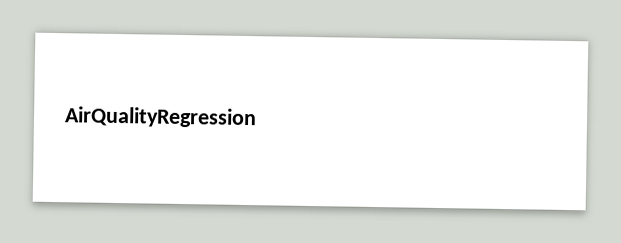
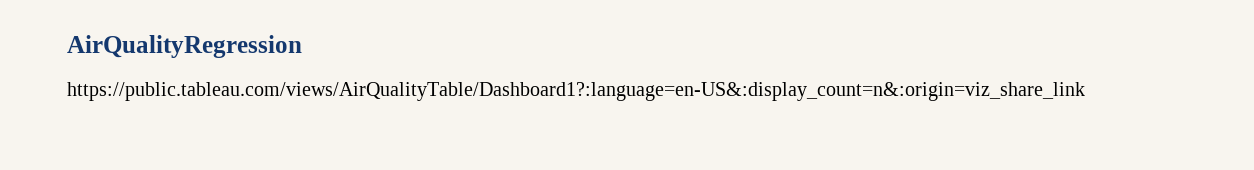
+ https://public.tableau.com/views/AirQualityTable/Dashboard1?:language=en-US&:display_count=n&:origin=viz_share_link

